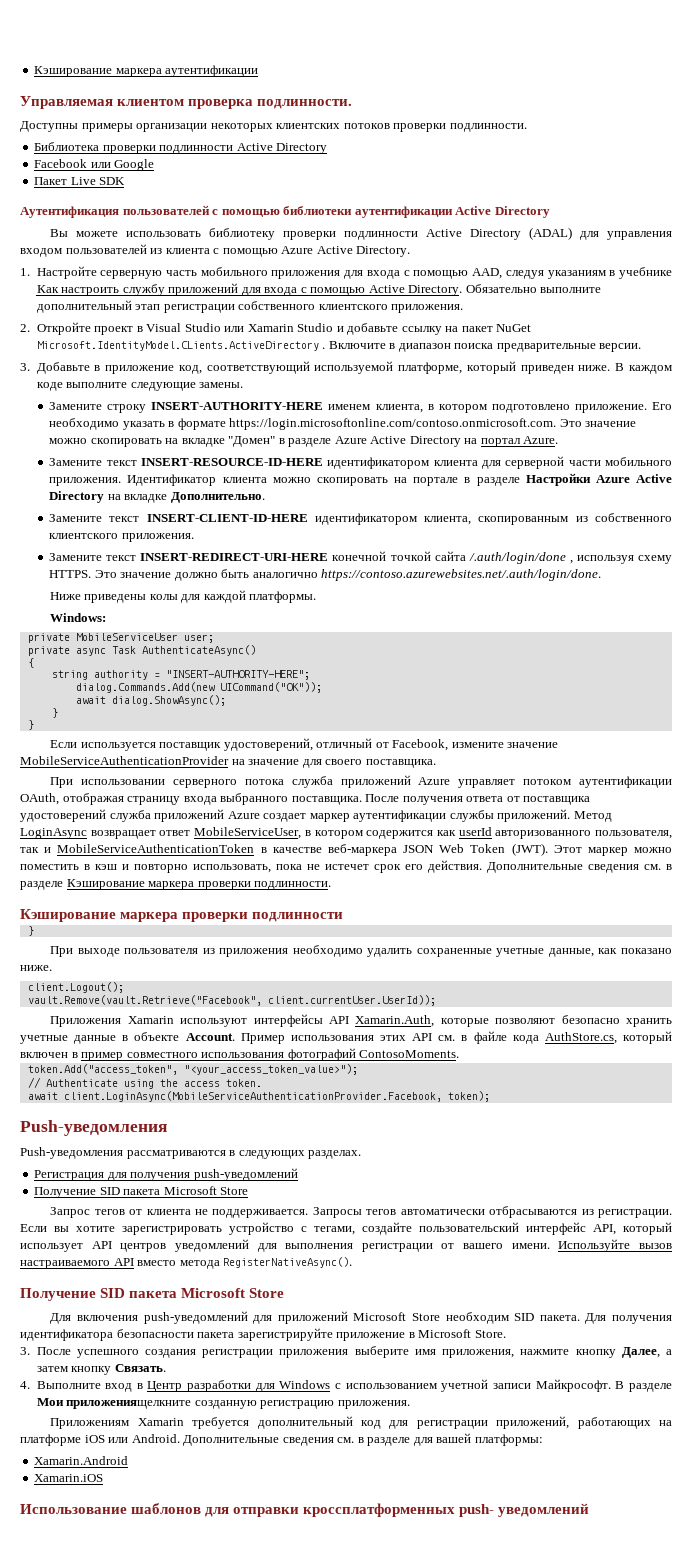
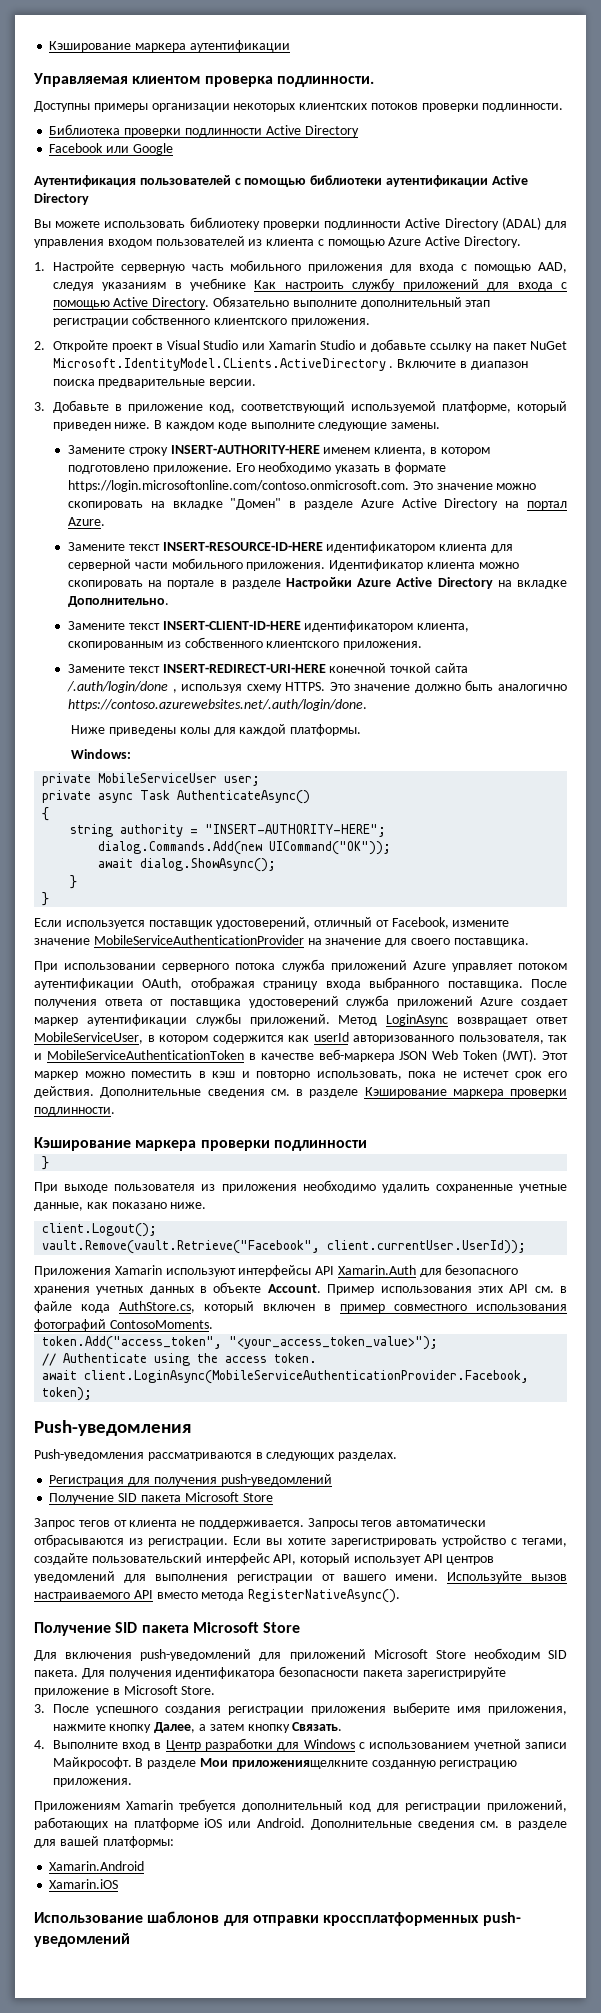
- Пакет Live SDK
- Приложения Xamarin используют интерфейсы API Xamarin.Auth, которые позволяют безопасно хранить учетные данные в объекте Account.
+ Приложения Xamarin используют интерфейсы API Xamarin.Auth для безопасного хранения учетных данных в объекте Account.

